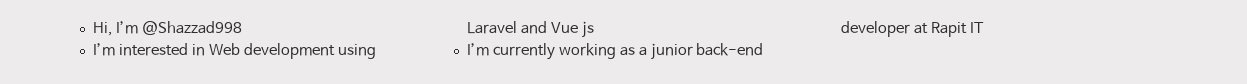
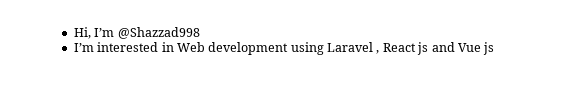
- I’m interested in Web development using Laravel and Vue js
+ I’m interested in Web development using Laravel , React js and Vue js
- I’m currently working as a junior back-end developer at Rapit IT

